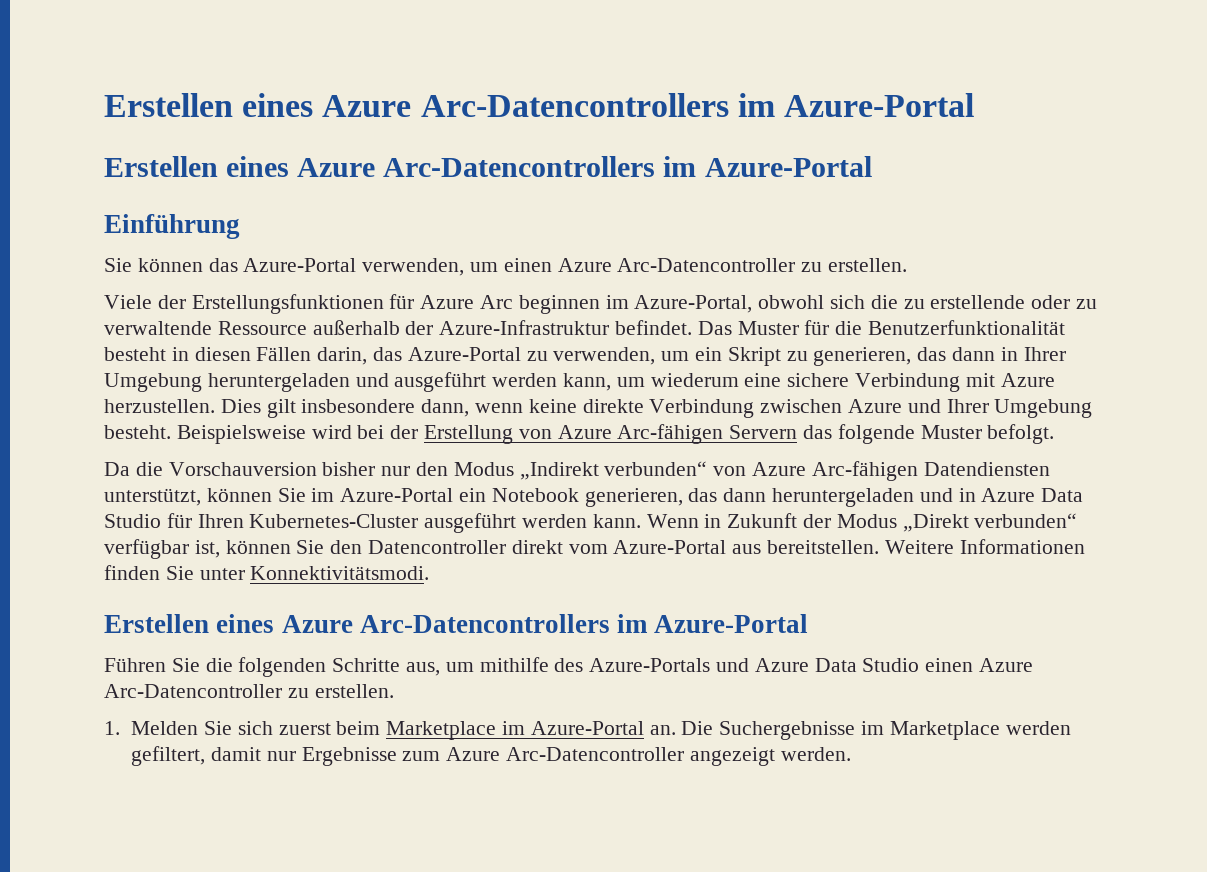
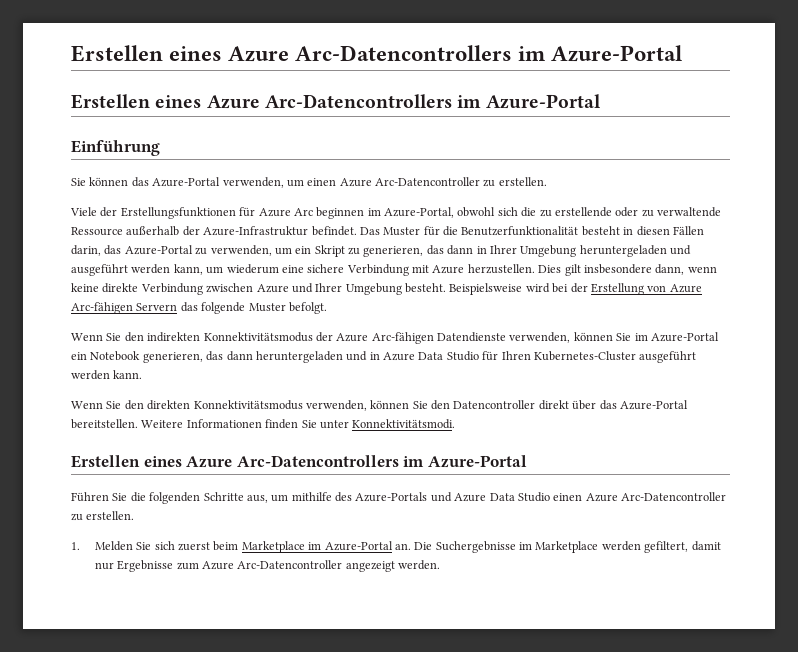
- Da die Vorschauversion bisher nur den Modus „Indirekt verbunden“ von Azure Arc-fähigen Datendiensten unterstützt, können Sie im Azure-Portal ein Notebook generieren, das dann heruntergeladen und in Azure Data Studio für Ihren Kubernetes-Cluster ausgeführt werden kann. Wenn in Zukunft der Modus „Direkt verbunden“ verfügbar ist, können Sie den Datencontroller direkt vom Azure-Portal aus bereitstellen.
+ Wenn Sie den indirekten Konnektivitätsmodus der Azure Arc-fähigen Datendienste verwenden, können Sie im Azure-Portal ein Notebook generieren, das dann heruntergeladen und in Azure Data Studio für Ihren Kubernetes-Cluster ausgeführt werden kann.
+ Wenn Sie den direkten Konnektivitätsmodus verwenden, können Sie den Datencontroller direkt über das Azure-Portal bereitstellen.

